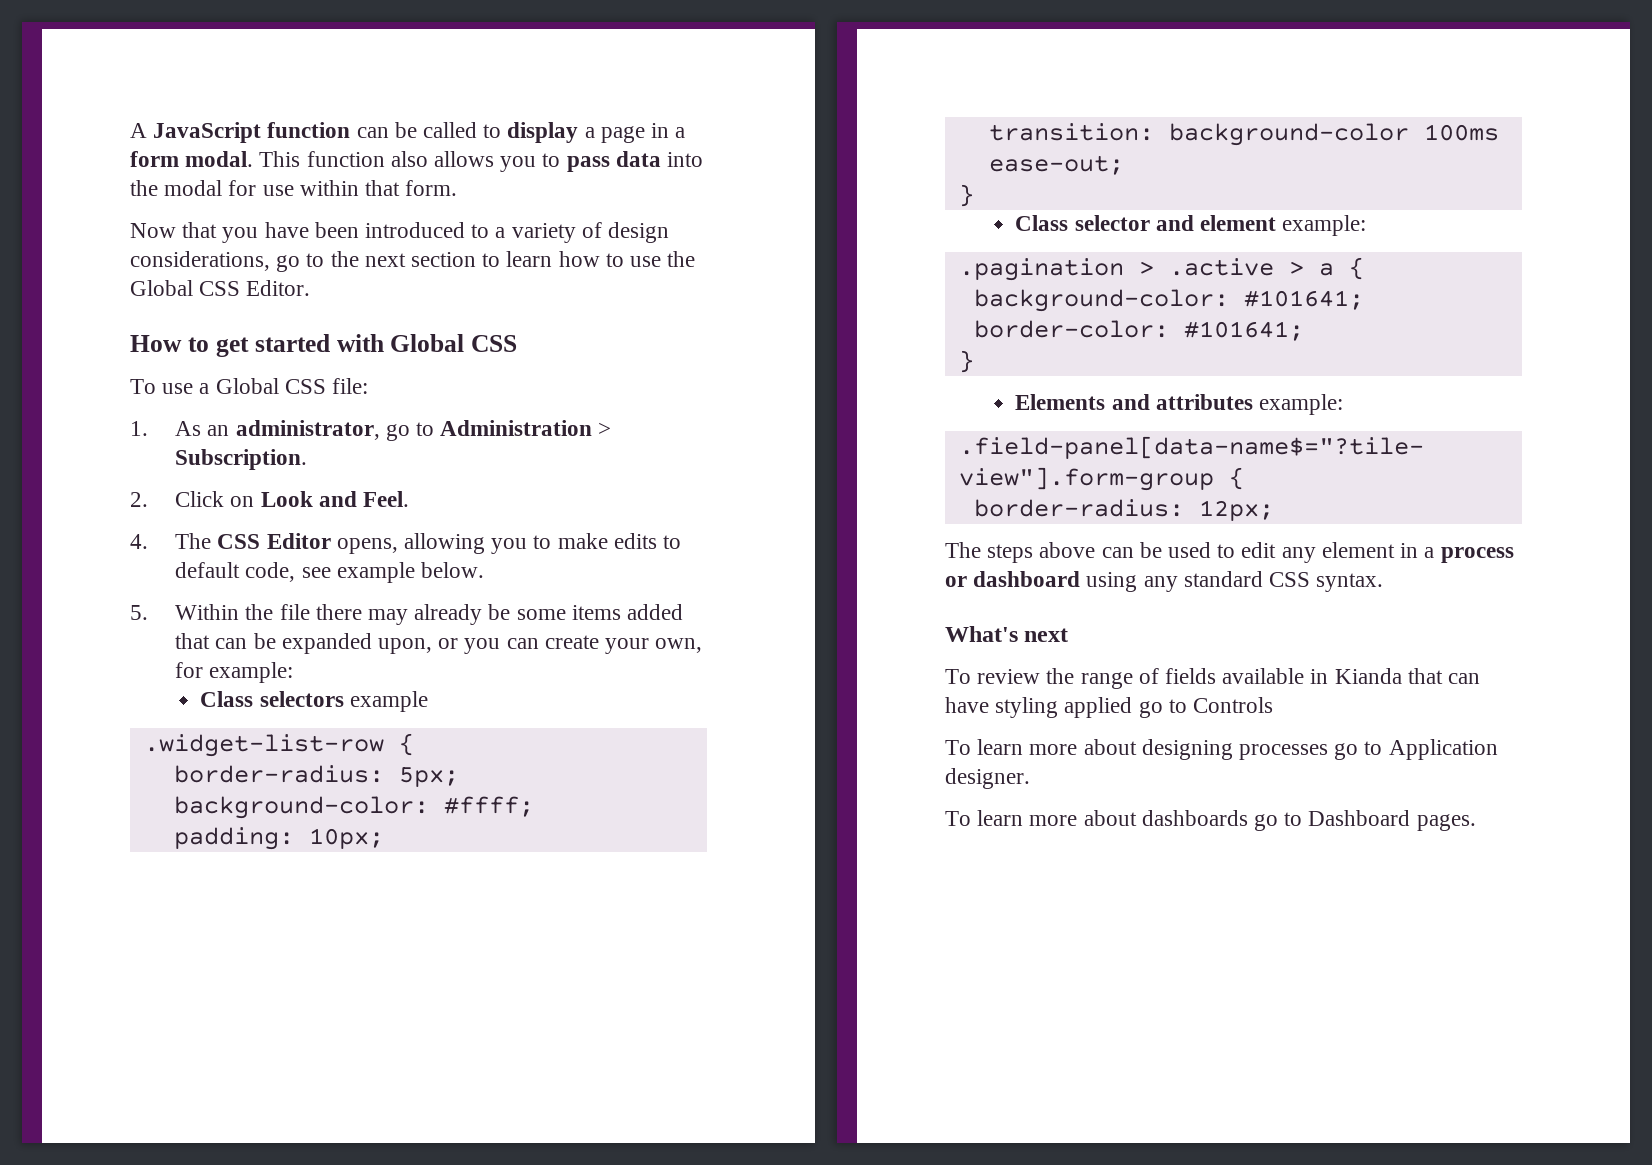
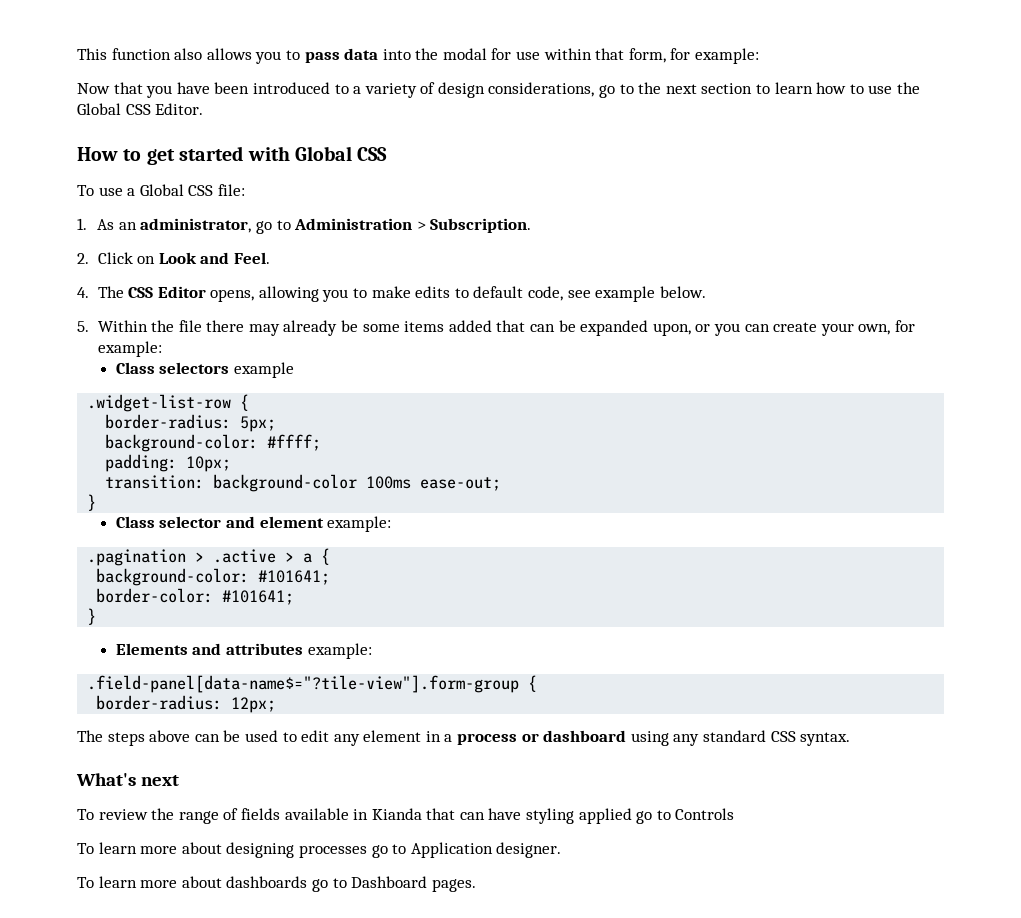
- A JavaScript function can be called to display a page in a form modal. This function also allows you to pass data into the modal for use within that form.
+ This function also allows you to pass data into the modal for use within that form, for example:

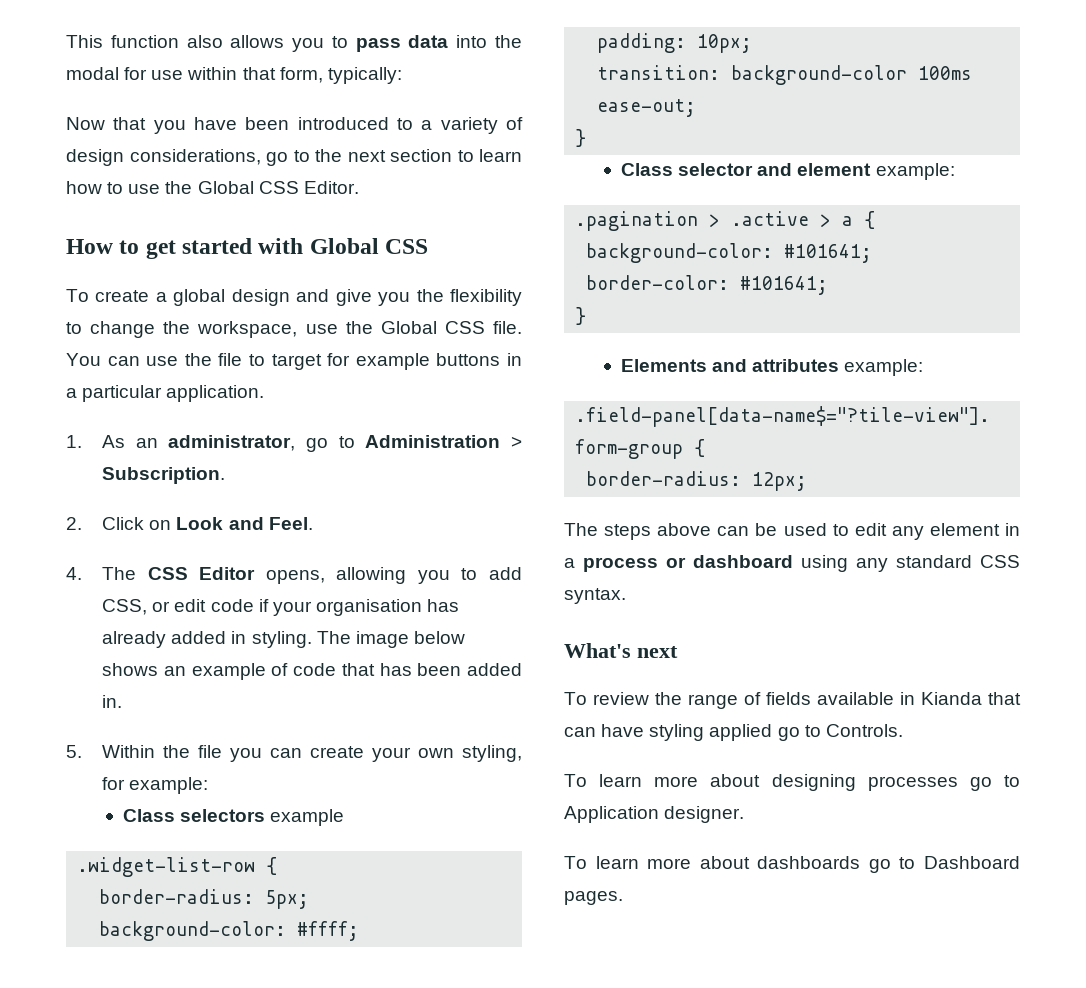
- This function also allows you to pass data into the modal for use within that form, for example:
+ This function also allows you to pass data into the modal for use within that form, typically:
- To use a Global CSS file:
+ To create a global design and give you the flexibility to change the workspace, use the Global CSS file. You can use the file to target for example buttons in a particular application.
- 4. The CSS Editor opens, allowing you to make edits to default code, see example below.
- 5. Within the file there may already be some items added that can be expanded upon, or you can create your own, for example:
+ 4. The CSS Editor opens, allowing you to add CSS, or edit code if your organisation has already added in styling. The image below shows an example of code that has been added in.
+ 5. Within the file you can create your own styling, for example:
- To review the range of fields available in Kianda that can have styling applied go to Controls
+ To review the range of fields available in Kianda that can have styling applied go to Controls.

